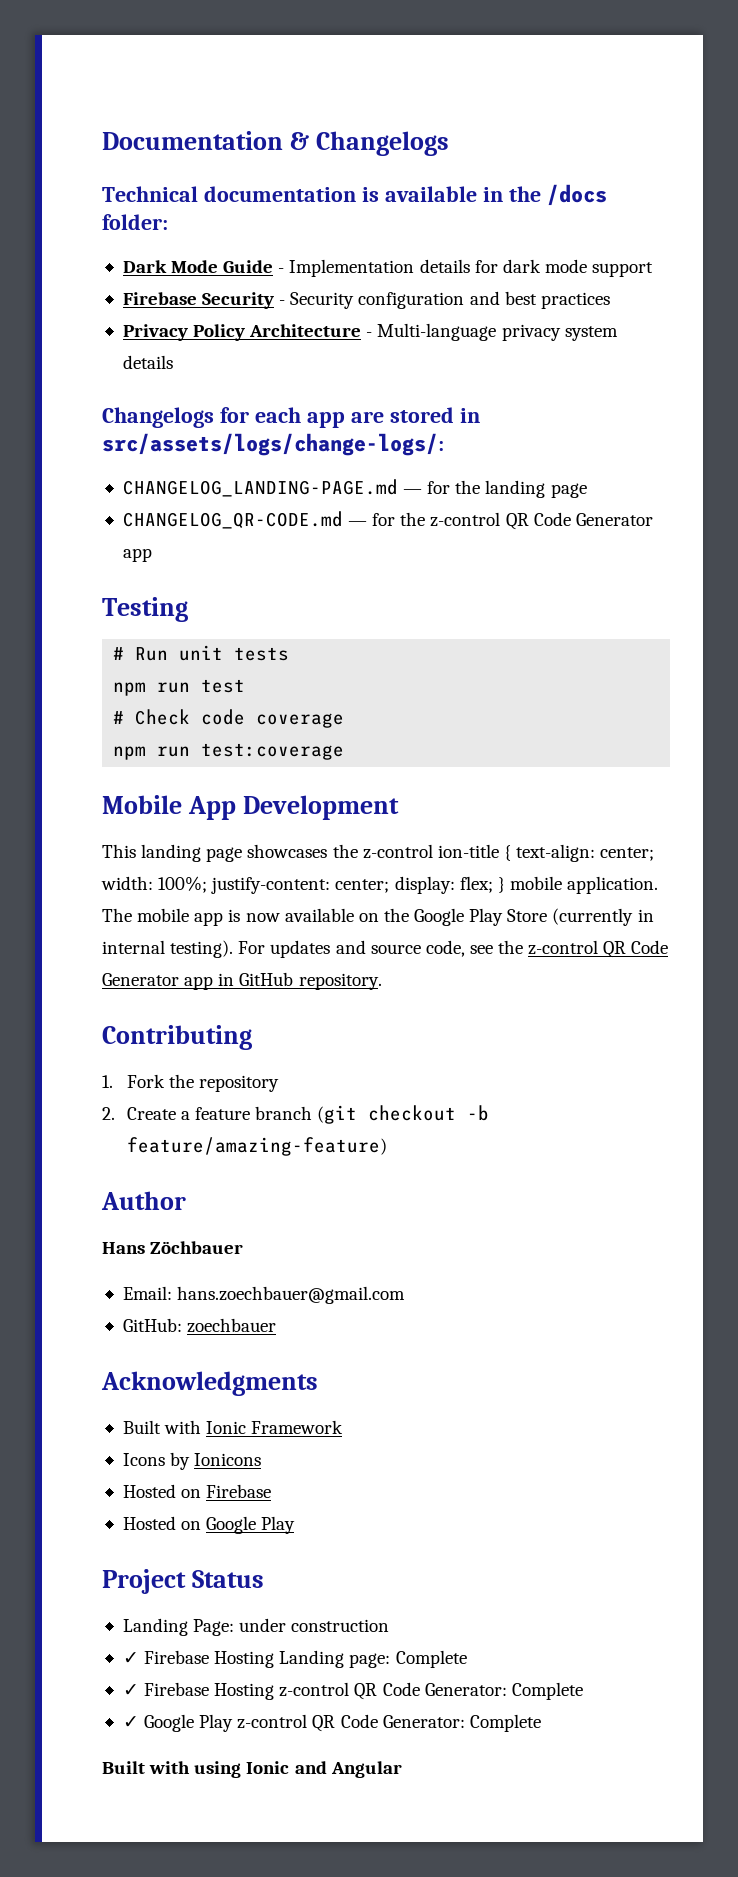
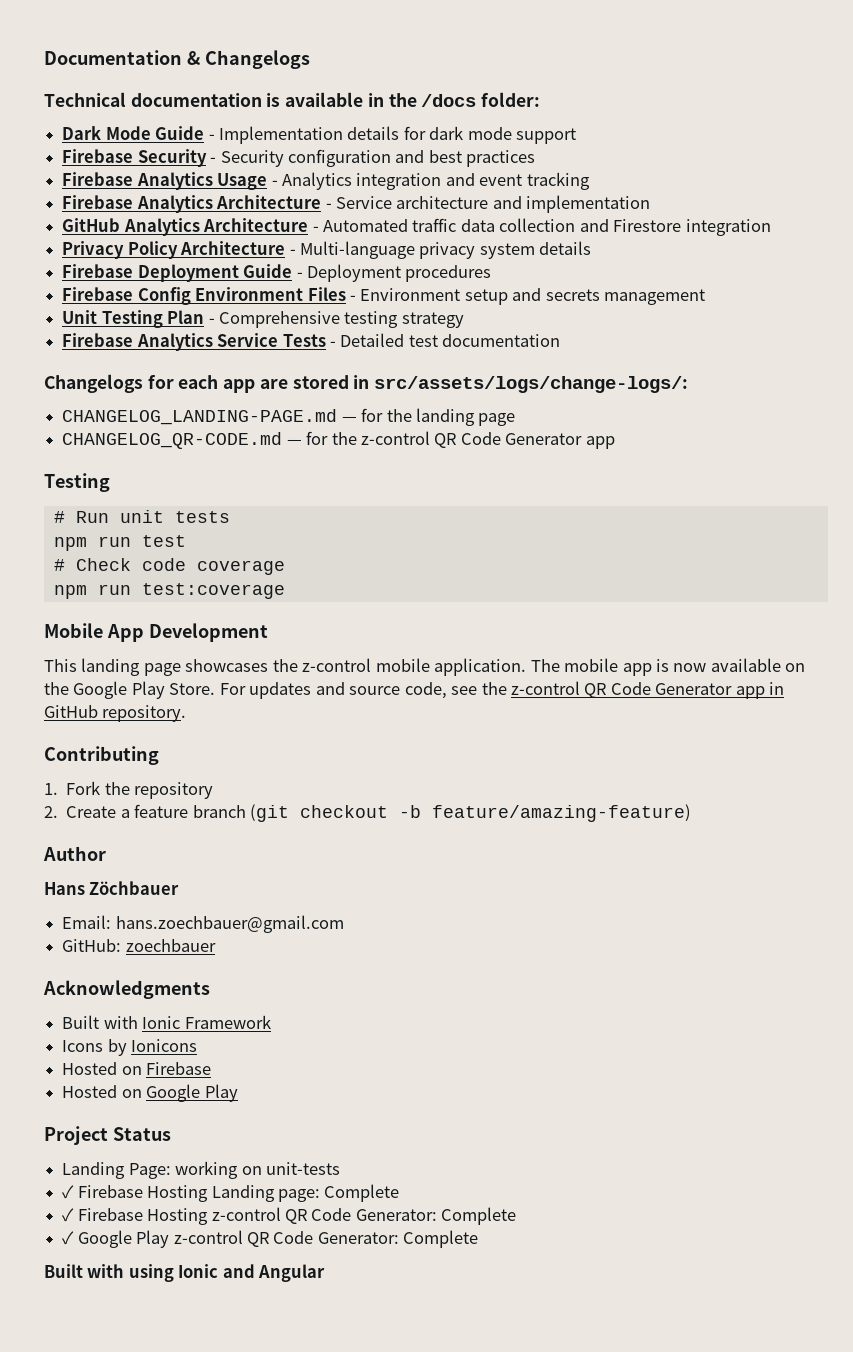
+ Firebase Analytics Usage - Analytics integration and event tracking
+ Firebase Analytics Architecture - Service architecture and implementation
+ GitHub Analytics Architecture - Automated traffic data collection and Firestore integration
+ Firebase Deployment Guide - Deployment procedures
+ Firebase Config Environment Files - Environment setup and secrets management
+ Unit Testing Plan - Comprehensive testing strategy
+ Firebase Analytics Service Tests - Detailed test documentation
- This landing page showcases the z-control ion-title { text-align: center; width: 100%; justify-content: center; display: flex; } mobile application.
+ This landing page showcases the z-control mobile application.
- The mobile app is now available on the Google Play Store (currently in internal testing).
+ The mobile app is now available on the Google Play Store.
- Landing Page: under construction
+ Landing Page: working on unit-tests

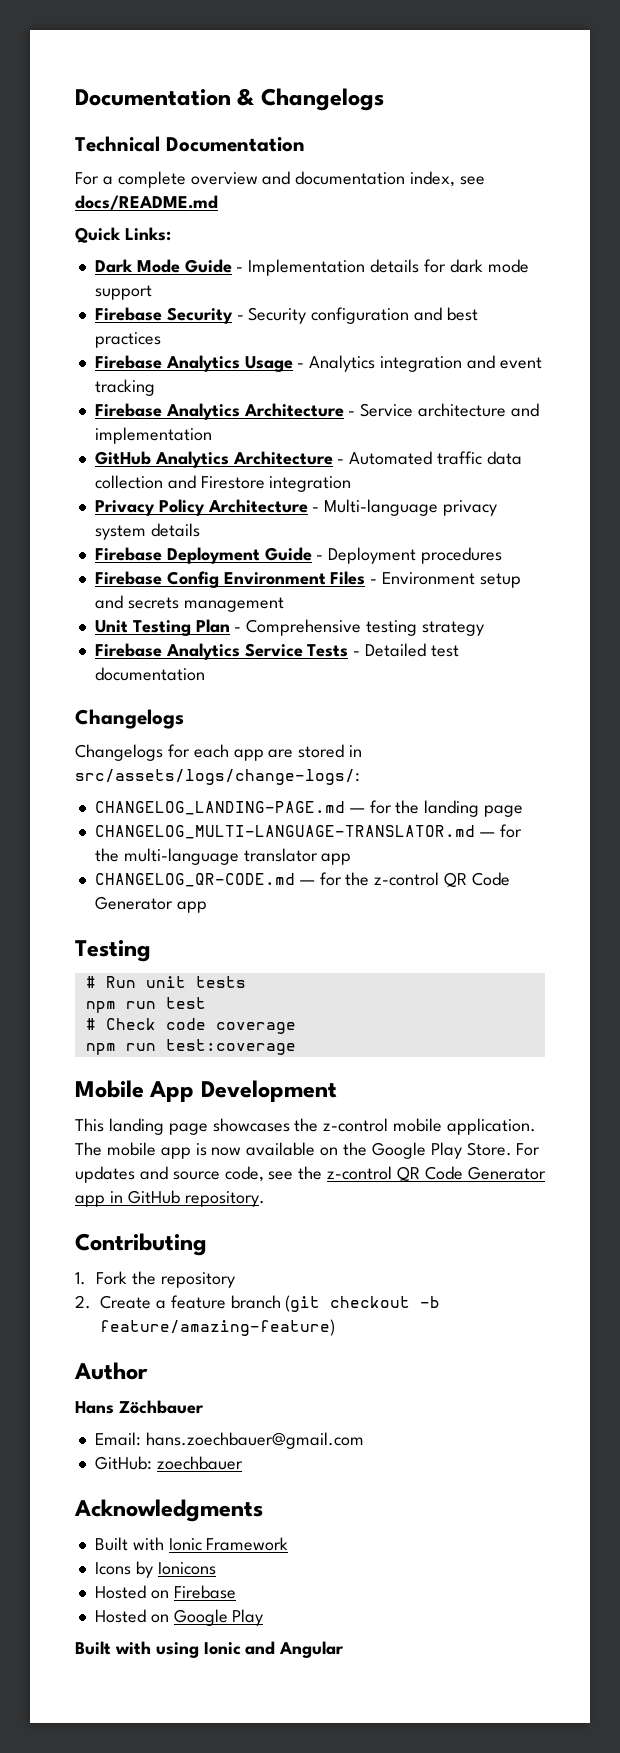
- Technical documentation is available in the /docs folder:
+ Technical Documentation
+ For a complete overview and documentation index, see docs/README.md
+ Quick Links:
  Firebase Analytics Service Tests - Detailed test documentation
+ Changelogs
+ CHANGELOG_MULTI-LANGUAGE-TRANSLATOR.md — for the multi-language translator app
- Project Status
- Landing Page: working on unit-tests
- ✓ Firebase Hosting Landing page: Complete
- ✓ Firebase Hosting z-control QR Code Generator: Complete
- ✓ Google Play z-control QR Code Generator: Complete

